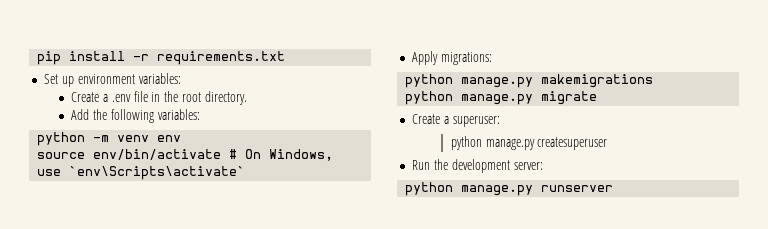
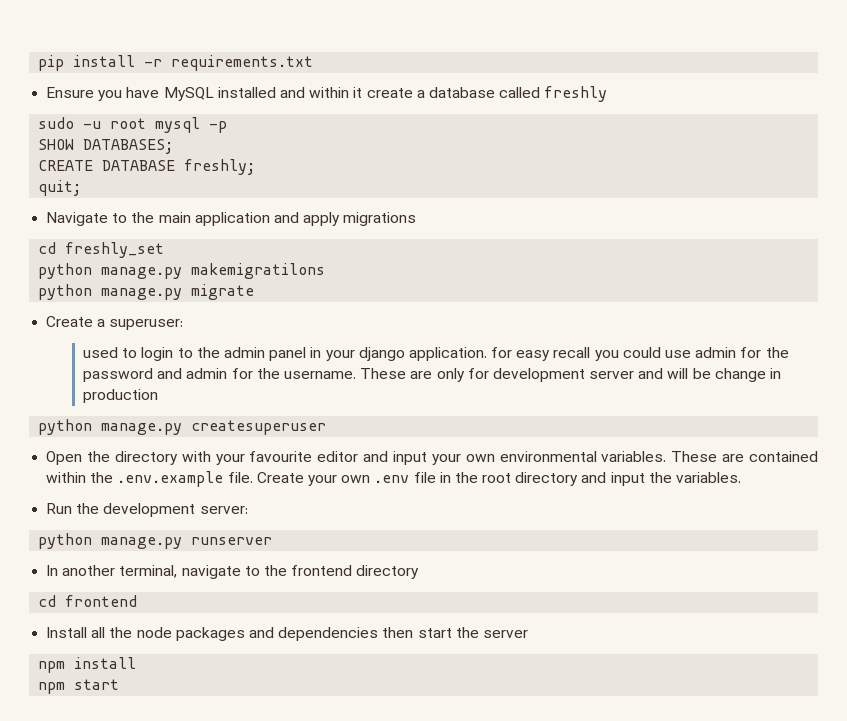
- Set up environment variables:
- Create a .env file in the root directory.
- Add the following variables:
- python -m venv env
- source env/bin/activate # On Windows, use `env\Scripts\activate`
- Apply migrations:
- python manage.py makemigrations
+ Ensure you have MySQL installed and within it create a database called freshly
+ sudo -u root mysql -p
+ SHOW DATABASES;
+ CREATE DATABASE freshly;
+ quit;
+ Navigate to the main application and apply migrations
+ cd freshly_set
+ python manage.py makemigratilons
+ used to login to the admin panel in your django application. for easy recall you could use admin for the password and admin for the username. These are only for development server and will be change in production
  python manage.py createsuperuser
+ Open the directory with your favourite editor and input your own environmental variables. These are contained within the .env.example file. Create your own .env file in the root directory and input the variables.
+ In another terminal, navigate to the frontend directory
+ cd frontend
+ Install all the node packages and dependencies then start the server
+ npm install
+ npm start

